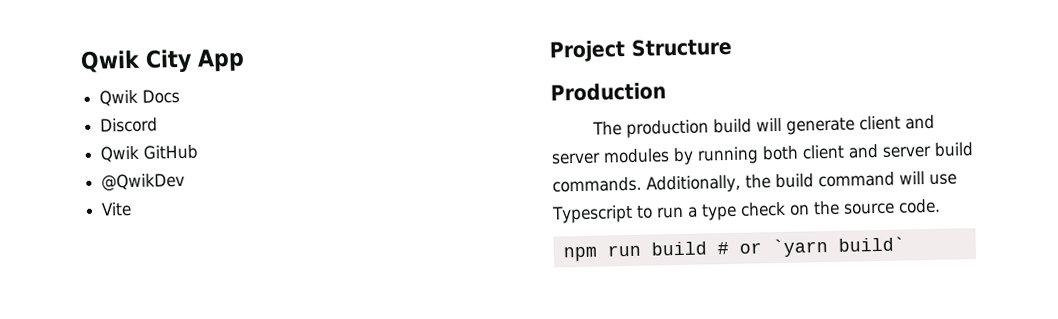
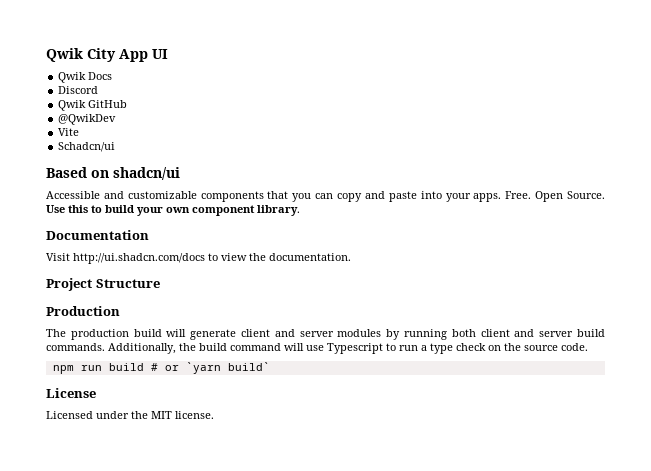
- Qwik City App
+ Qwik City App UI
+ Schadcn/ui
+ Based on shadcn/ui
+ Accessible and customizable components that you can copy and paste into your apps. Free. Open Source. Use this to build your own component library.
+ Documentation
+ Visit http://ui.shadcn.com/docs to view the documentation.
+ License
+ Licensed under the MIT license.

